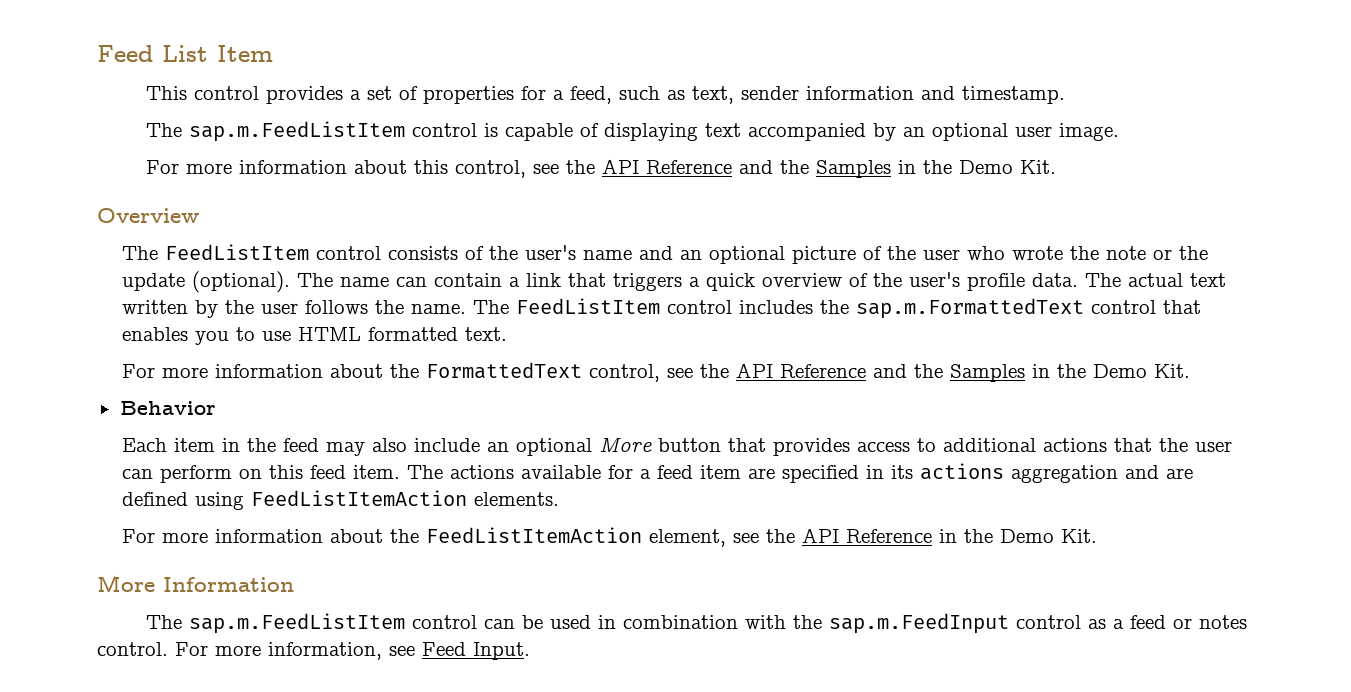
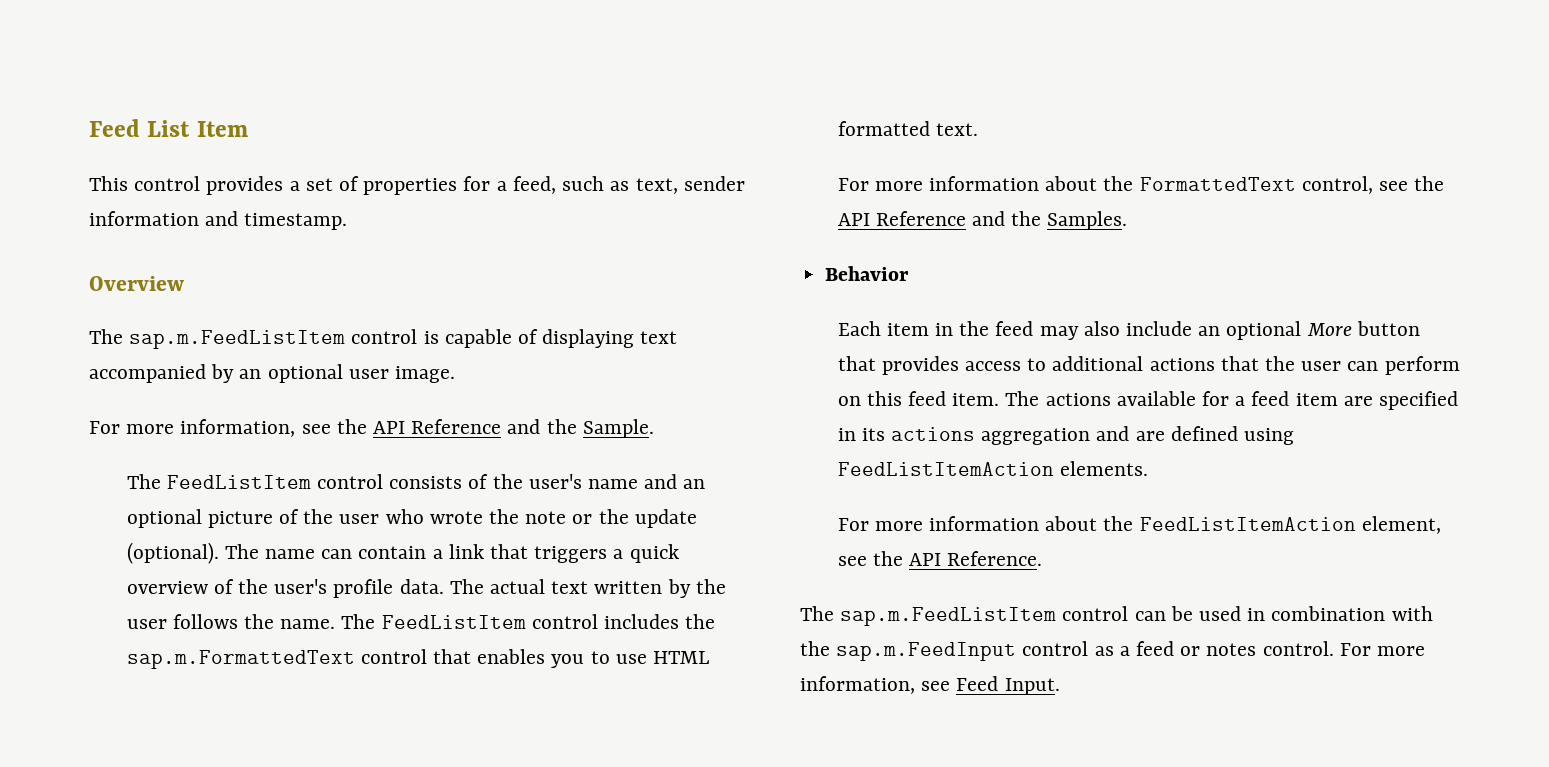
+ Overview
- For more information about this control, see the API Reference and the Samples in the Demo Kit.
- Overview
+ For more information, see the API Reference and the Sample.
- For more information about the FormattedText control, see the API Reference and the Samples in the Demo Kit.
+ For more information about the FormattedText control, see the API Reference and the Samples.
- For more information about the FeedListItemAction element, see the API Reference in the Demo Kit.
- More Information
+ For more information about the FeedListItemAction element, see the API Reference.

